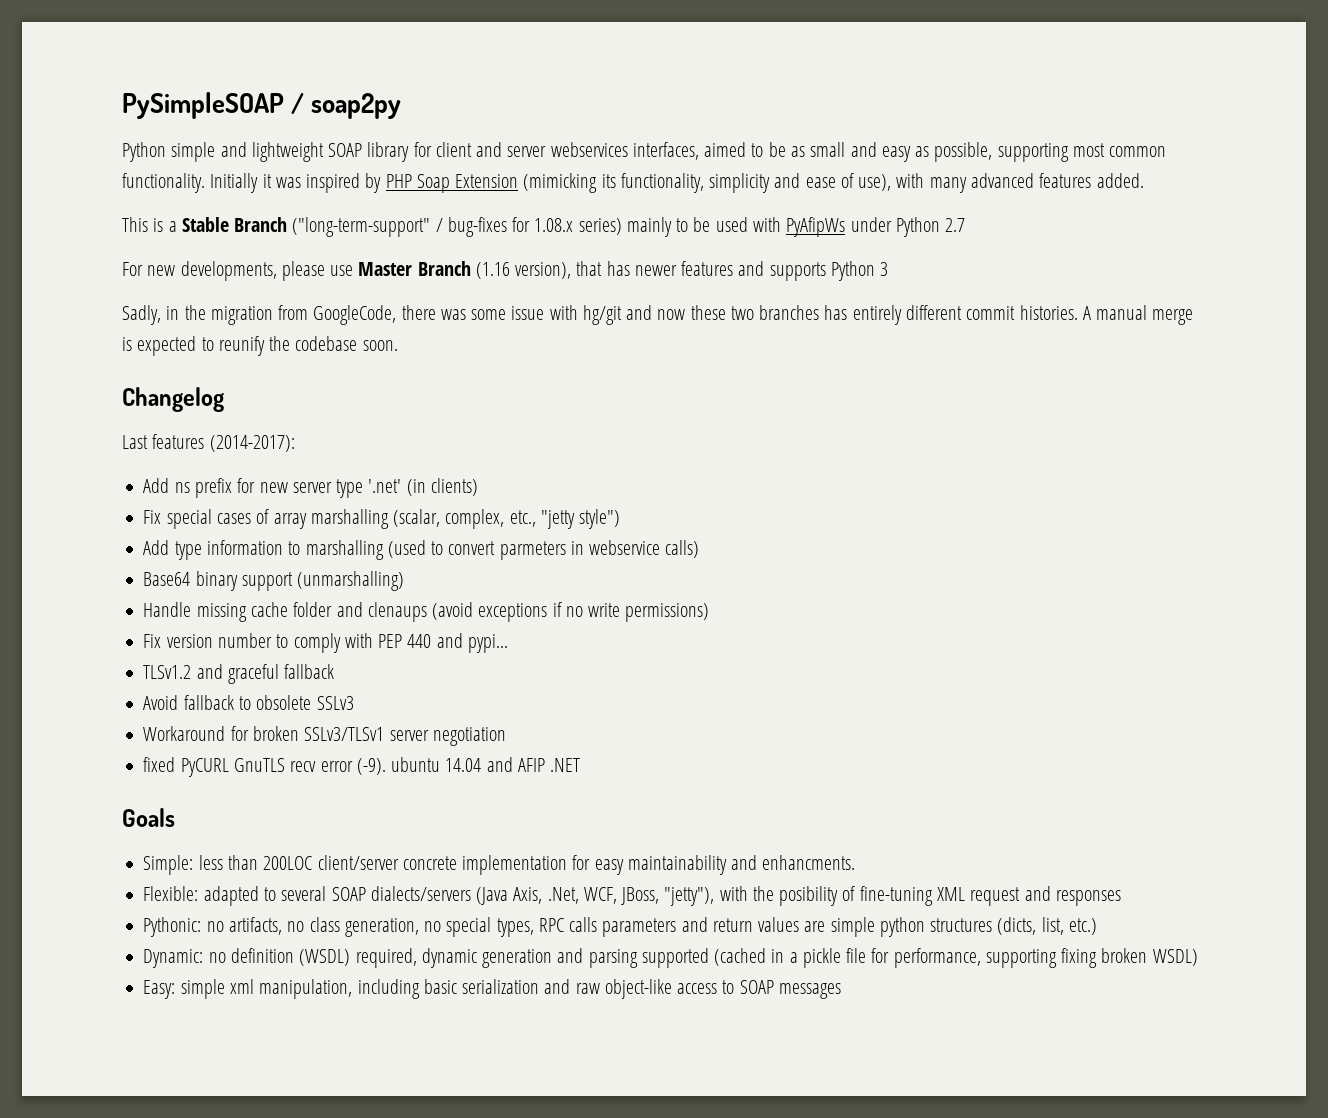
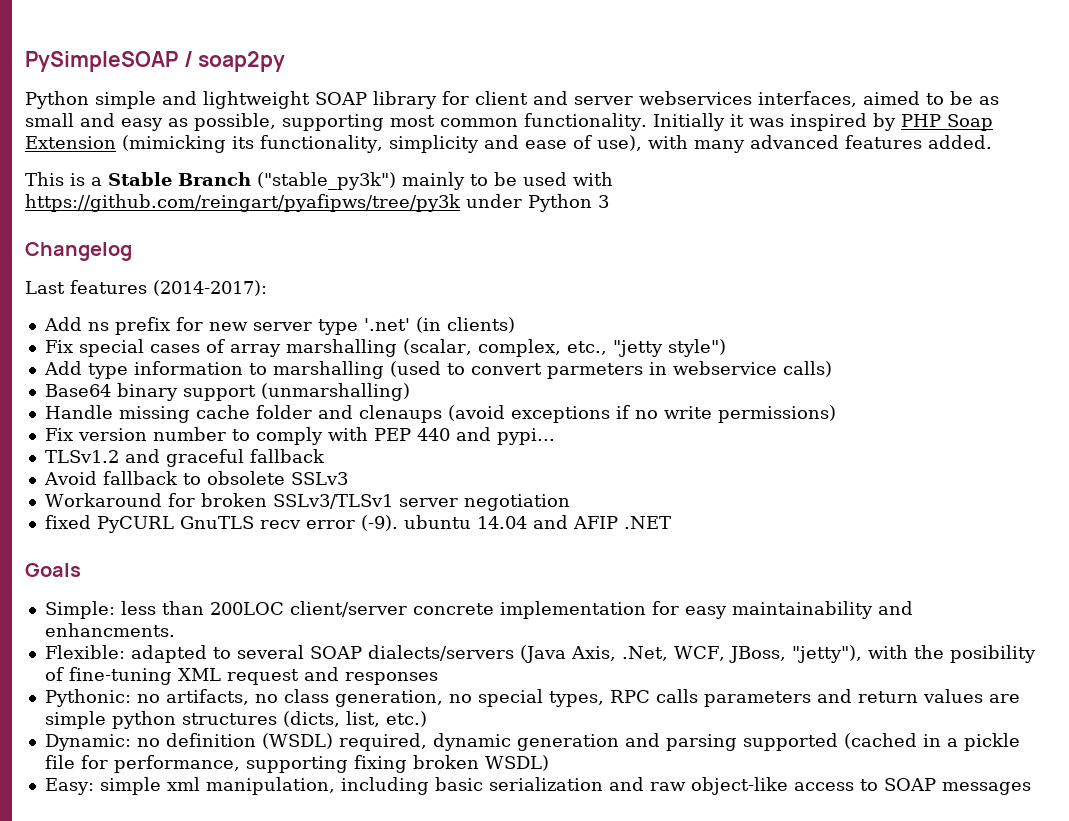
- This is a Stable Branch ("long-term-support" / bug-fixes for 1.08.x series) mainly to be used with PyAfipWs under Python 2.7
- For new developments, please use Master Branch (1.16 version), that has newer features and supports Python 3
- Sadly, in the migration from GoogleCode, there was some issue with hg/git and now these two branches has entirely different commit histories. A manual merge is expected to reunify the codebase soon.
+ This is a Stable Branch ("stable_py3k") mainly to be used with https://github.com/reingart/pyafipws/tree/py3k under Python 3

